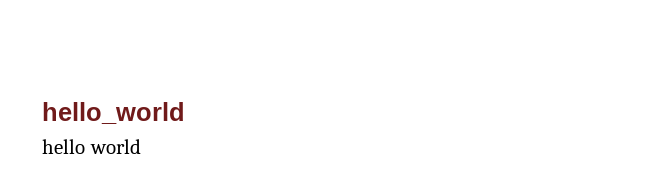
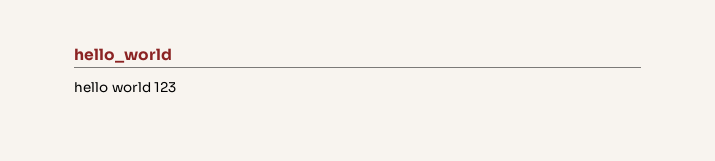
- hello world
+ hello world 123

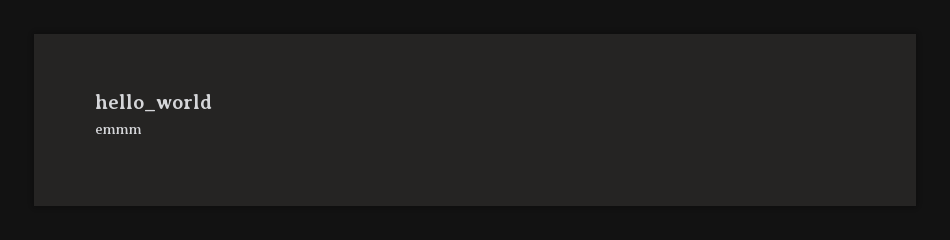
- hello world 123
+ emmm

